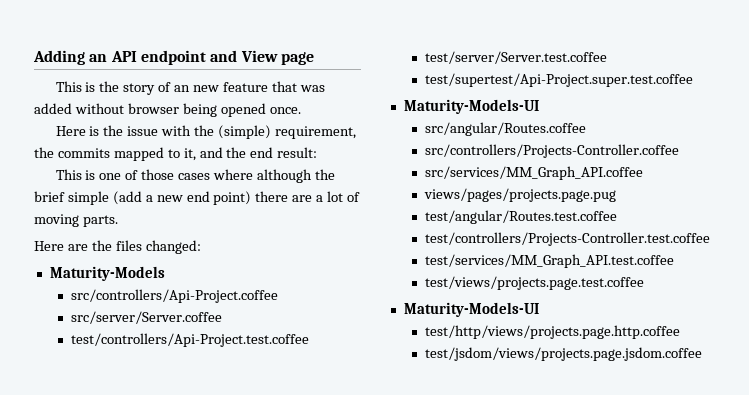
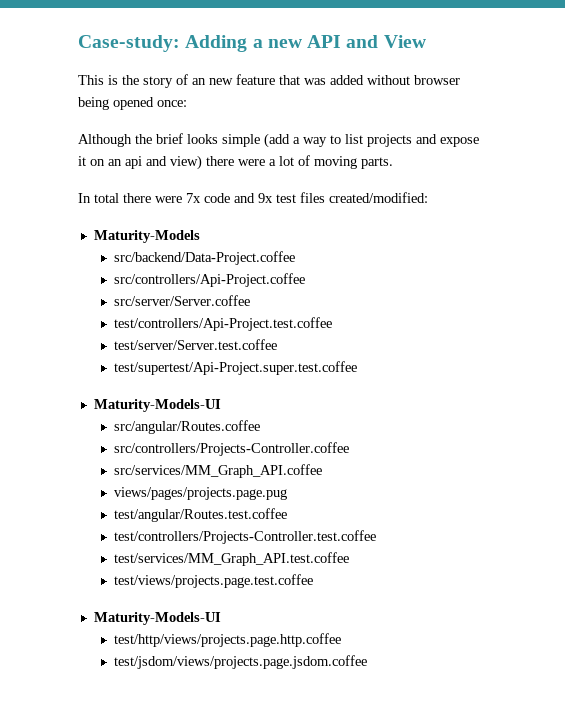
- Adding an API endpoint and View page
+ Case-study: Adding a new API and View
- This is the story of an new feature that was added without browser being opened once.
- Here is the issue with the (simple) requirement, the commits mapped to it, and the end result:
- This is one of those cases where although the brief simple (add a new end point) there are a lot of moving parts.
+ This is the story of an new feature that was added without browser being opened once:
+ Although the brief looks simple (add a way to list projects and expose it on an api and view) there were a lot of moving parts.
- Here are the files changed:
+ In total there were 7x code and 9x test files created/modified:
+ src/backend/Data-Project.coffee

